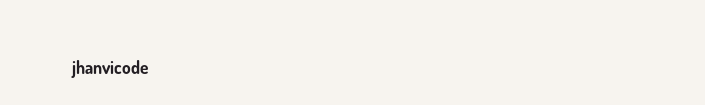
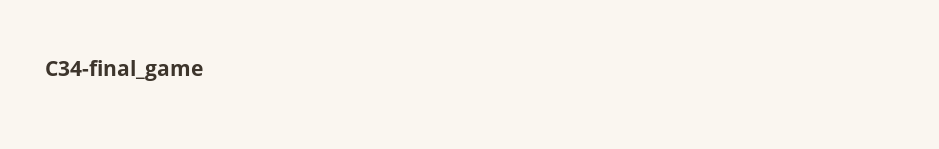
- jhanvicode
+ C34-final_game

